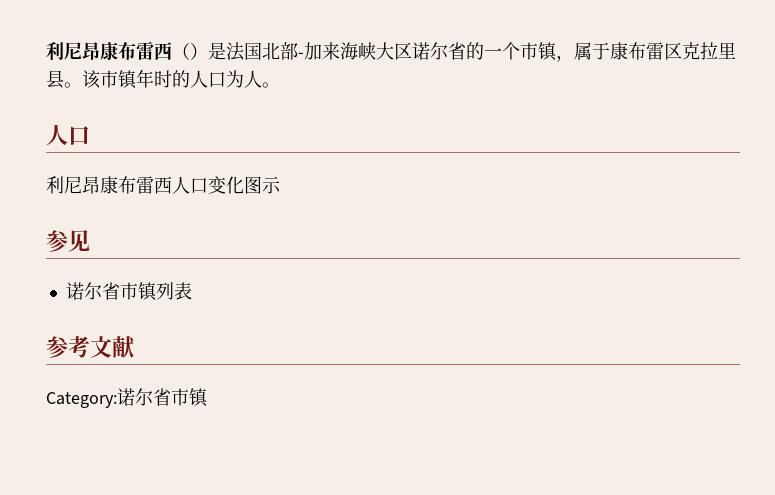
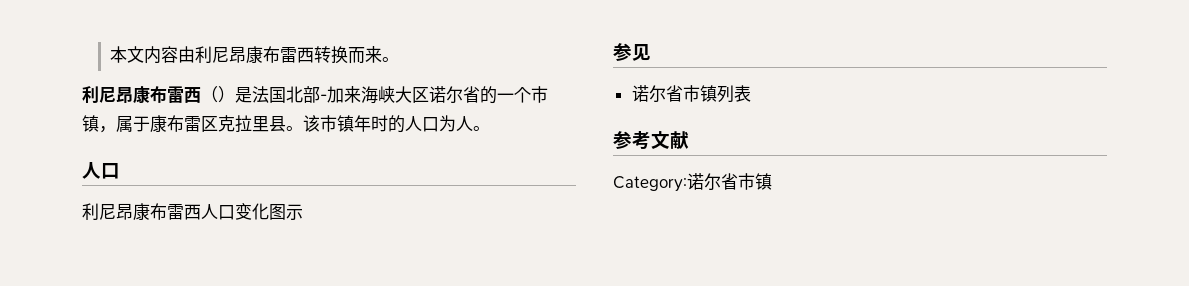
+ 本文内容由利尼昂康布雷西转换而来。

